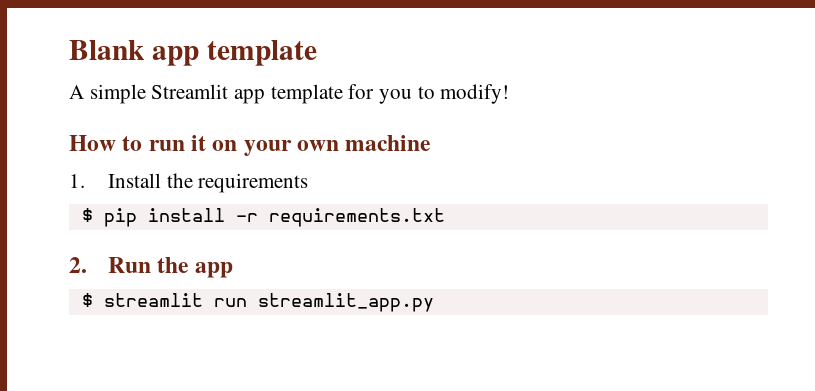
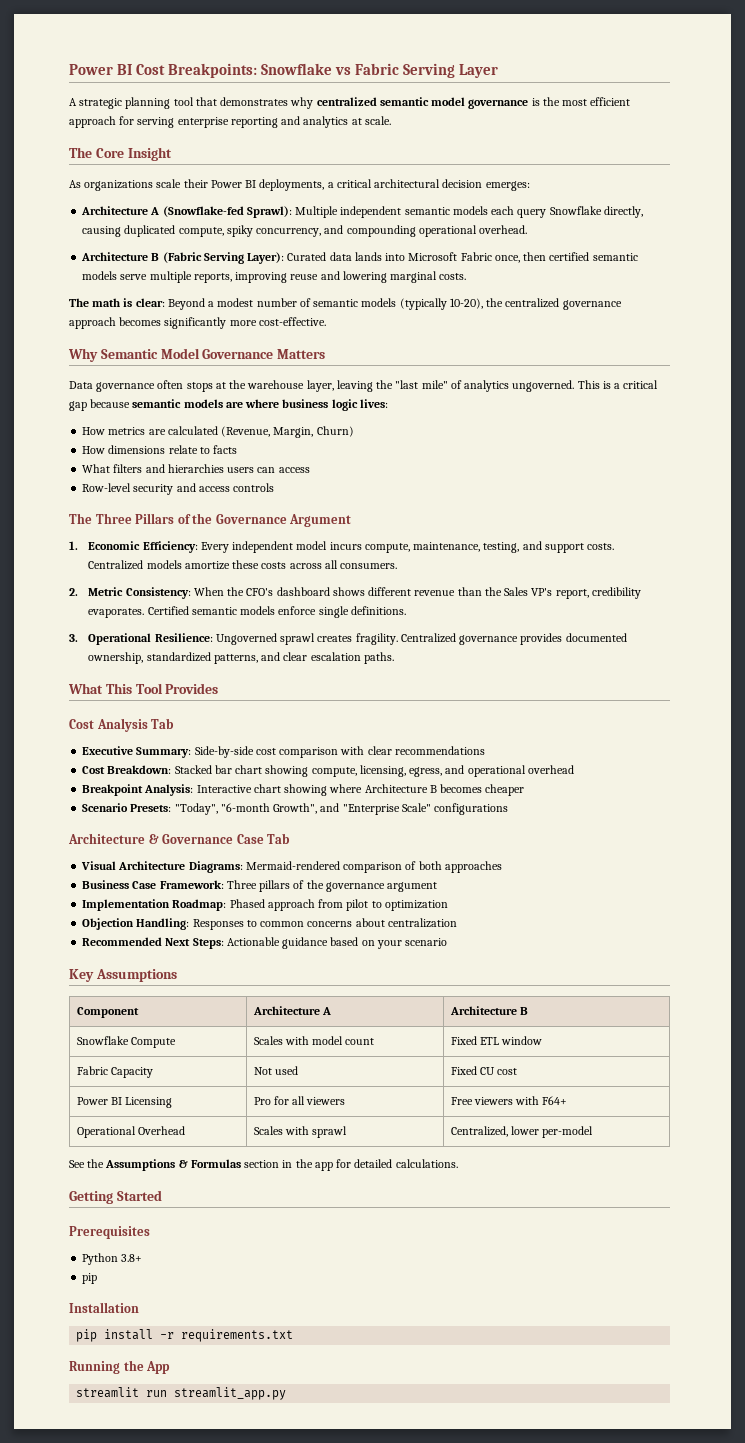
- Blank app template
- A simple Streamlit app template for you to modify!
- How to run it on your own machine
- 1. Install the requirements
- $ pip install -r requirements.txt
+ Power BI Cost Breakpoints: Snowflake vs Fabric Serving Layer
+ A strategic planning tool that demonstrates why centralized semantic model governance is the most efficient approach for serving enterprise reporting and analytics at scale.
+ The Core Insight
+ As organizations scale their Power BI deployments, a critical architectural decision emerges:
+ Architecture A (Snowflake-fed Sprawl): Multiple independent semantic models each query Snowflake directly, causing duplicated compute, spiky concurrency, and compounding operational overhead.
+ Architecture B (Fabric Serving Layer): Curated data lands into Microsoft Fabric once, then certified semantic models serve multiple reports, improving reuse and lowering marginal costs.
+ The math is clear: Beyond a modest number of semantic models (typically 10-20), the centralized governance approach becomes significantly more cost-effective.
+ Why Semantic Model Governance Matters
+ Data governance often stops at the warehouse layer, leaving the "last mile" of analytics ungoverned. This is a critical gap because semantic models are where business logic lives:
+ How metrics are calculated (Revenue, Margin, Churn)
+ How dimensions relate to facts
+ What filters and hierarchies users can access
+ Row-level security and access controls
+ The Three Pillars of the Governance Argument
+ 1. Economic Efficiency: Every independent model incurs compute, maintenance, testing, and support costs. Centralized models amortize these costs across all consumers.
+ 2. Metric Consistency: When the CFO's dashboard shows different revenue than the Sales VP's report, credibility evaporates. Certified semantic models enforce single definitions.
+ 3. Operational Resilience: Ungoverned sprawl creates fragility. Centralized governance provides documented ownership, standardized patterns, and clear escalation paths.
+ What This Tool Provides
+ Cost Analysis Tab
+ Executive Summary: Side-by-side cost comparison with clear recommendations
+ Cost Breakdown: Stacked bar chart showing compute, licensing, egress, and operational overhead
+ Breakpoint Analysis: Interactive chart showing where Architecture B becomes cheaper
+ Scenario Presets: "Today", "6-month Growth", and "Enterprise Scale" configurations
+ Architecture & Governance Case Tab
+ Visual Architecture Diagrams: Mermaid-rendered comparison of both approaches
+ Business Case Framework: Three pillars of the governance argument
+ Implementation Roadmap: Phased approach from pilot to optimization
+ Objection Handling: Responses to common concerns about centralization
+ Recommended Next Steps: Actionable guidance based on your scenario
+ Key Assumptions
+ Component | Architecture A | Architecture B
+ Snowflake Compute | Scales with model count | Fixed ETL window
+ Fabric Capacity | Not used | Fixed CU cost
+ Power BI Licensing | Pro for all viewers | Free viewers with F64+
+ Operational Overhead | Scales with sprawl | Centralized, lower per-model
+ See the Assumptions & Formulas section in the app for detailed calculations.
+ Getting Started
+ Prerequisites
+ Python 3.8+
+ pip
+ Installation
+ pip install -r requirements.txt
- 2. Run the app
- $ streamlit run streamlit_app.py
+ Running the App
+ streamlit run streamlit_app.py

